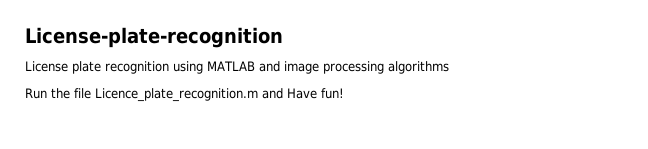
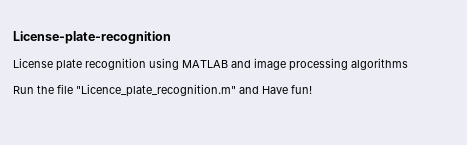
- Run the file Licence_plate_recognition.m and Have fun!
+ Run the file "Licence_plate_recognition.m" and Have fun!

